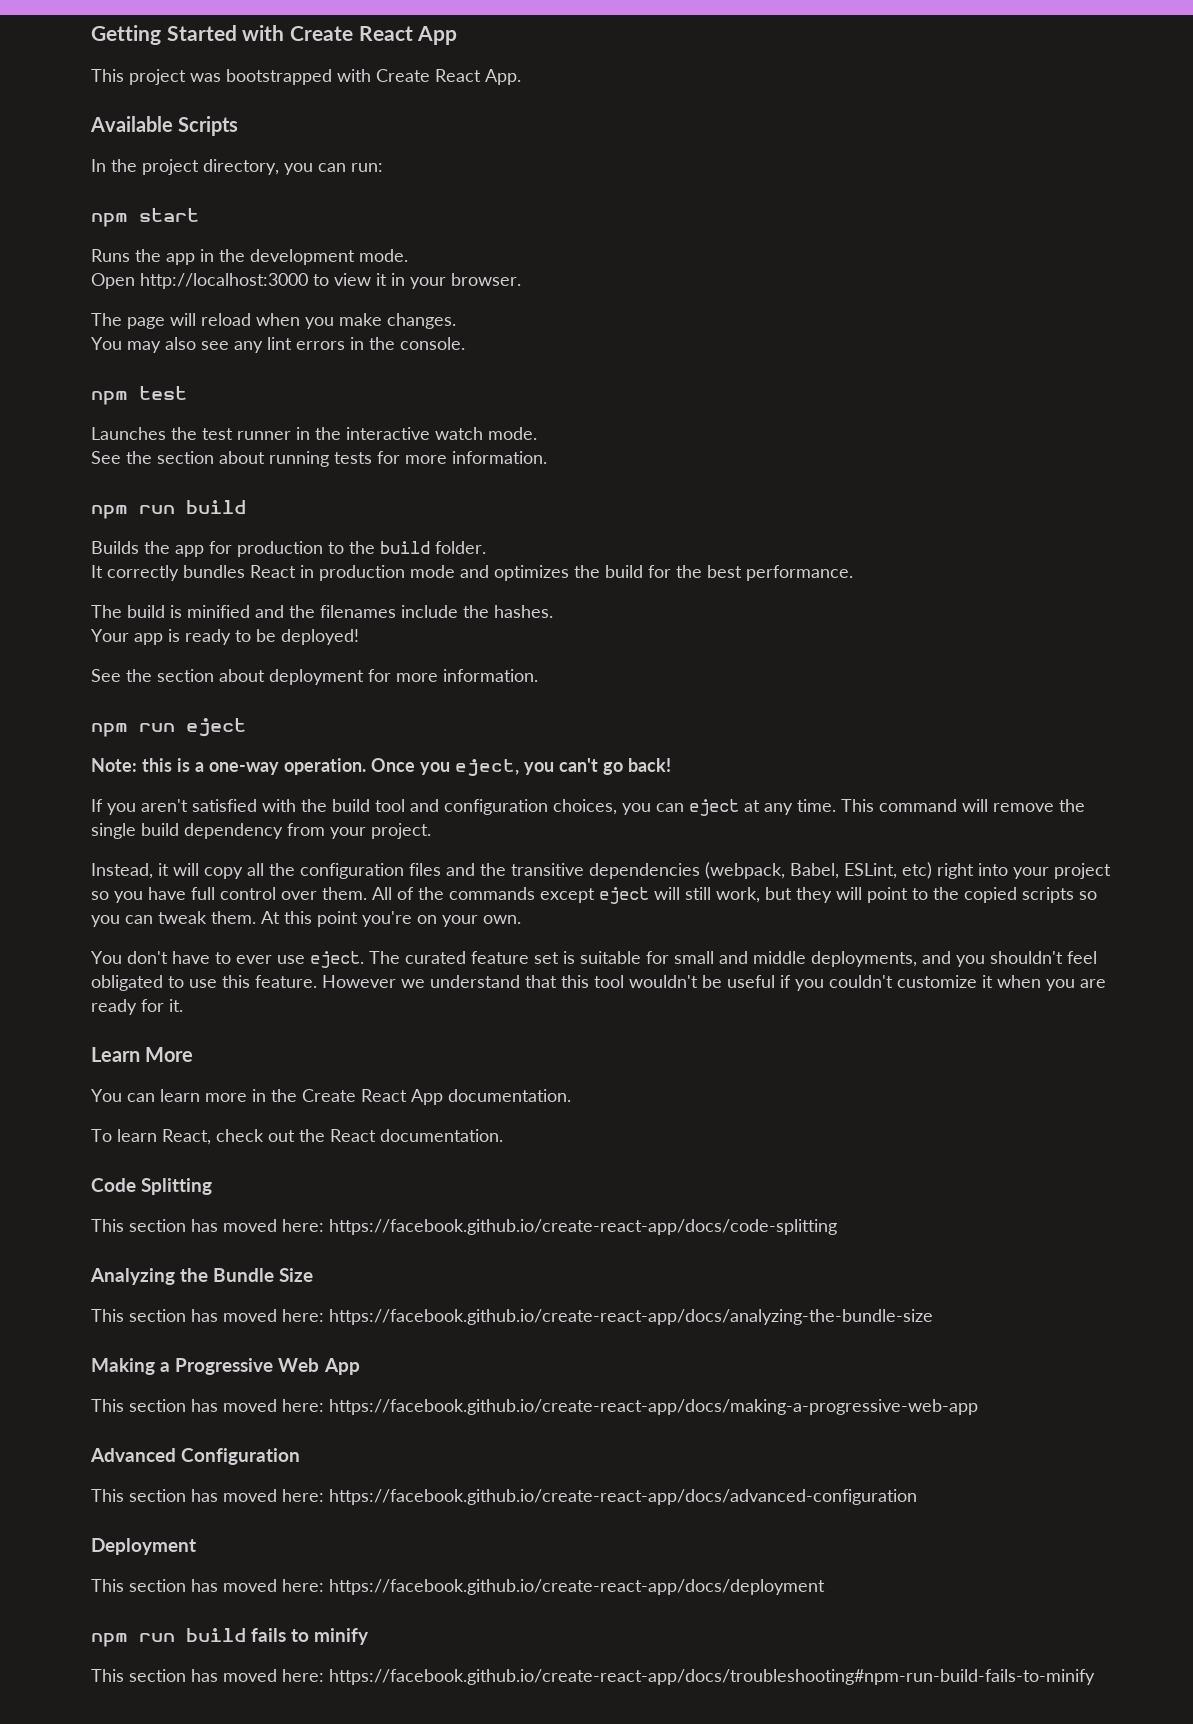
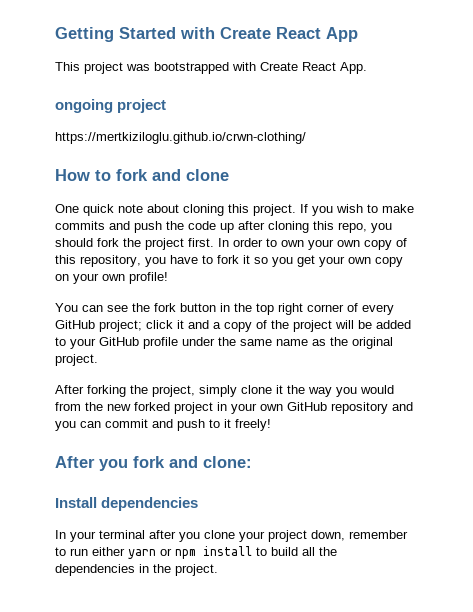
- Available Scripts
- In the project directory, you can run:
- npm start
- Runs the app in the development mode.
- Open http://localhost:3000 to view it in your browser.
- The page will reload when you make changes.
- You may also see any lint errors in the console.
- npm test
- Launches the test runner in the interactive watch mode.
- See the section about running tests for more information.
- npm run build
- Builds the app for production to the build folder.
- It correctly bundles React in production mode and optimizes the build for the best performance.
- The build is minified and the filenames include the hashes.
- Your app is ready to be deployed!
- See the section about deployment for more information.
- npm run eject
- Note: this is a one-way operation. Once you eject, you can't go back!
- If you aren't satisfied with the build tool and configuration choices, you can eject at any time. This command will remove the single build dependency from your project.
- Instead, it will copy all the configuration files and the transitive dependencies (webpack, Babel, ESLint, etc) right into your project so you have full control over them. All of the commands except eject will still work, but they will point to the copied scripts so you can tweak them. At this point you're on your own.
- You don't have to ever use eject. The curated feature set is suitable for small and middle deployments, and you shouldn't feel obligated to use this feature. However we understand that this tool wouldn't be useful if you couldn't customize it when you are ready for it.
- Learn More
- You can learn more in the Create React App documentation.
- To learn React, check out the React documentation.
- Code Splitting
- This section has moved here: https://facebook.github.io/create-react-app/docs/code-splitting
- Analyzing the Bundle Size
- This section has moved here: https://facebook.github.io/create-react-app/docs/analyzing-the-bundle-size
- Making a Progressive Web App
- This section has moved here: https://facebook.github.io/create-react-app/docs/making-a-progressive-web-app
- Advanced Configuration
- This section has moved here: https://facebook.github.io/create-react-app/docs/advanced-configuration
- Deployment
- This section has moved here: https://facebook.github.io/create-react-app/docs/deployment
- npm run build fails to minify
- This section has moved here: https://facebook.github.io/create-react-app/docs/troubleshooting#npm-run-build-fails-to-minify
+ ongoing project
+ https://mertkiziloglu.github.io/crwn-clothing/
+ How to fork and clone
+ One quick note about cloning this project. If you wish to make commits and push the code up after cloning this repo, you should fork the project first. In order to own your own copy of this repository, you have to fork it so you get your own copy on your own profile!
+ You can see the fork button in the top right corner of every GitHub project; click it and a copy of the project will be added to your GitHub profile under the same name as the original project.
+ After forking the project, simply clone it the way you would from the new forked project in your own GitHub repository and you can commit and push to it freely!
+ After you fork and clone:
+ Install dependencies
+ In your terminal after you clone your project down, remember to run either yarn or npm install to build all the dependencies in the project.

